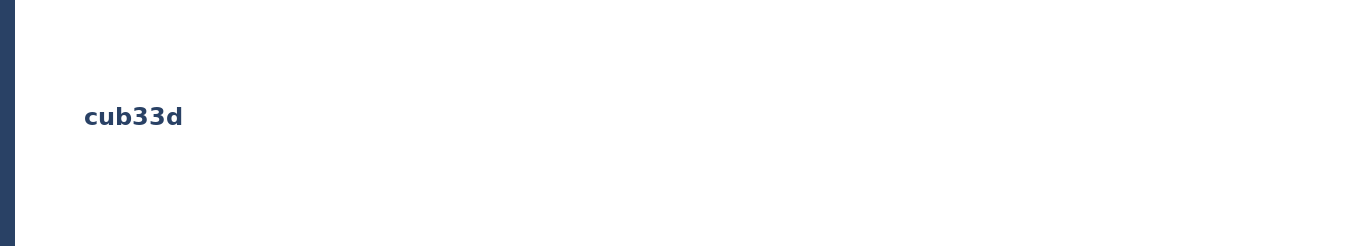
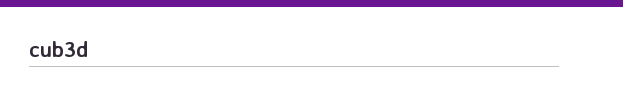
- cub33d
+ cub3d

